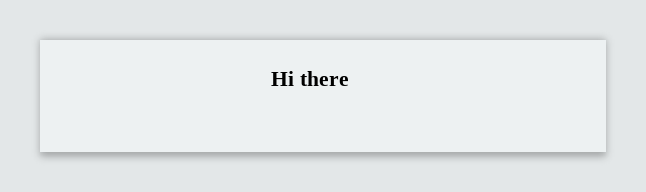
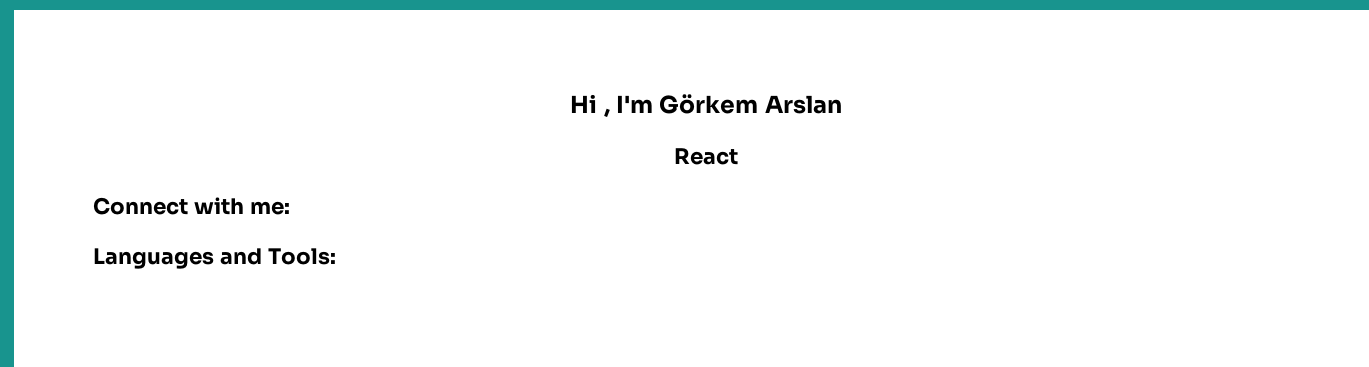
- Hi there
+ Hi , I'm Görkem Arslan
+ React
+ Connect with me:
+ Languages and Tools:

